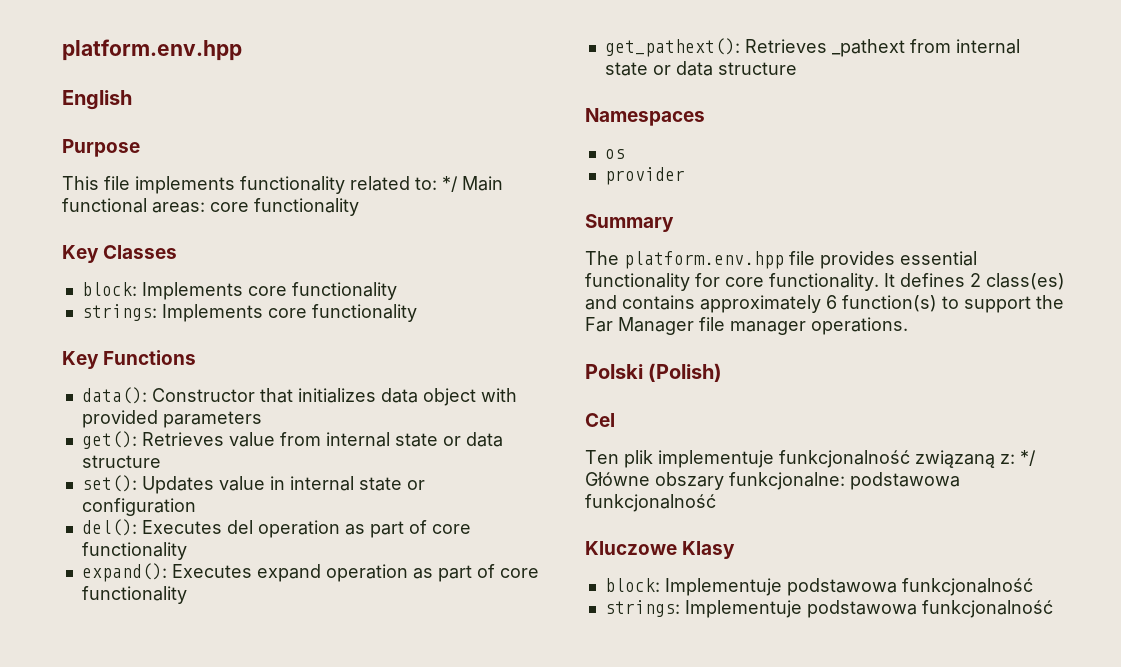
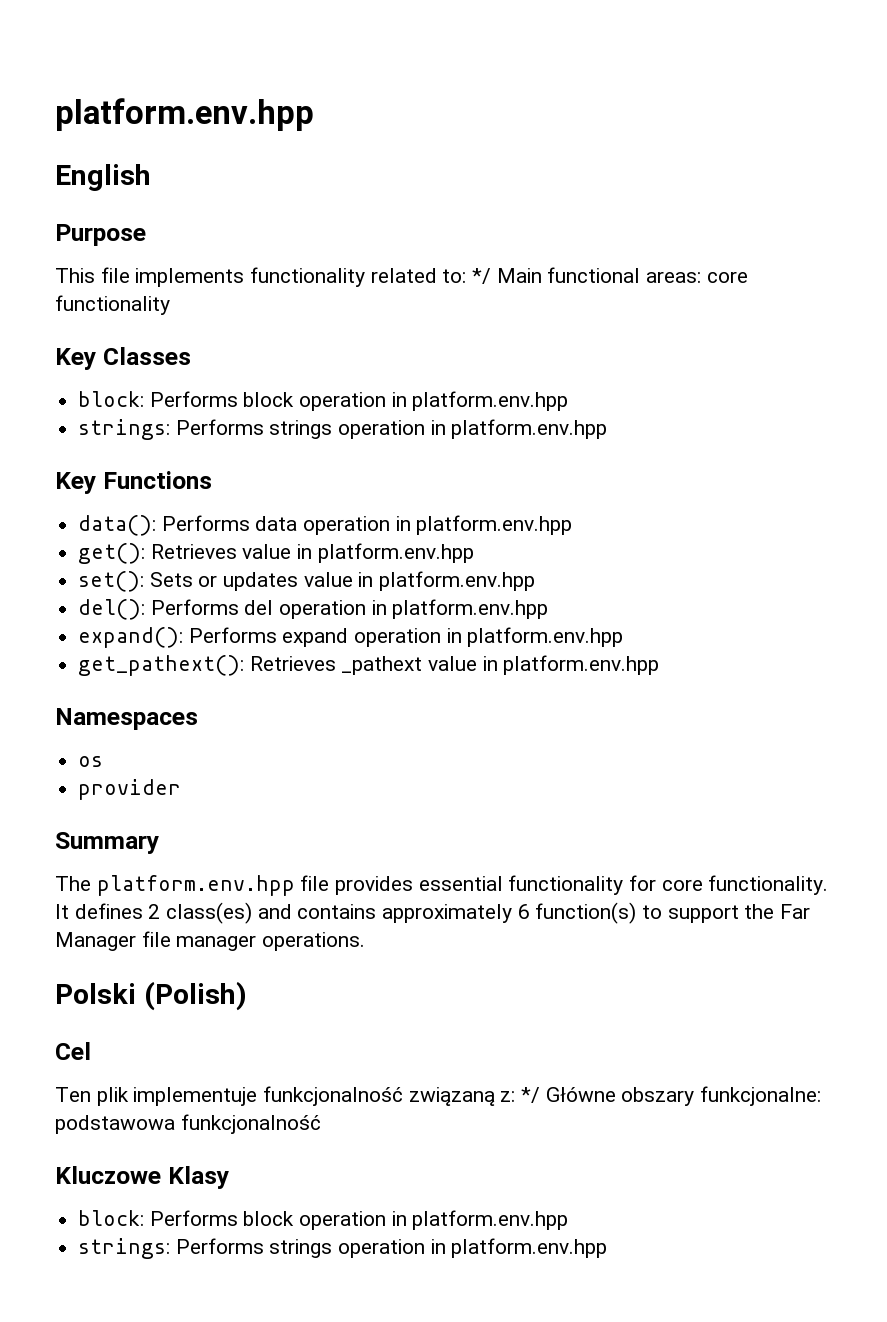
  Key Classes
- block: Implements core functionality
- strings: Implements core functionality
+ block: Performs block operation in platform.env.hpp
+ strings: Performs strings operation in platform.env.hpp
  Key Functions
- data(): Constructor that initializes data object with provided parameters
- get(): Retrieves value from internal state or data structure
- set(): Updates value in internal state or configuration
+ data(): Performs data operation in platform.env.hpp
+ get(): Retrieves value in platform.env.hpp
+ set(): Sets or updates value in platform.env.hpp
- del(): Executes del operation as part of core functionality
+ del(): Performs del operation in platform.env.hpp
- expand(): Executes expand operation as part of core functionality
- get_pathext(): Retrieves _pathext from internal state or data structure
+ expand(): Performs expand operation in platform.env.hpp
+ get_pathext(): Retrieves _pathext value in platform.env.hpp
  Kluczowe Klasy
- block: Implementuje podstawowa funkcjonalność
- strings: Implementuje podstawowa funkcjonalność
+ block: Performs block operation in platform.env.hpp
+ strings: Performs strings operation in platform.env.hpp

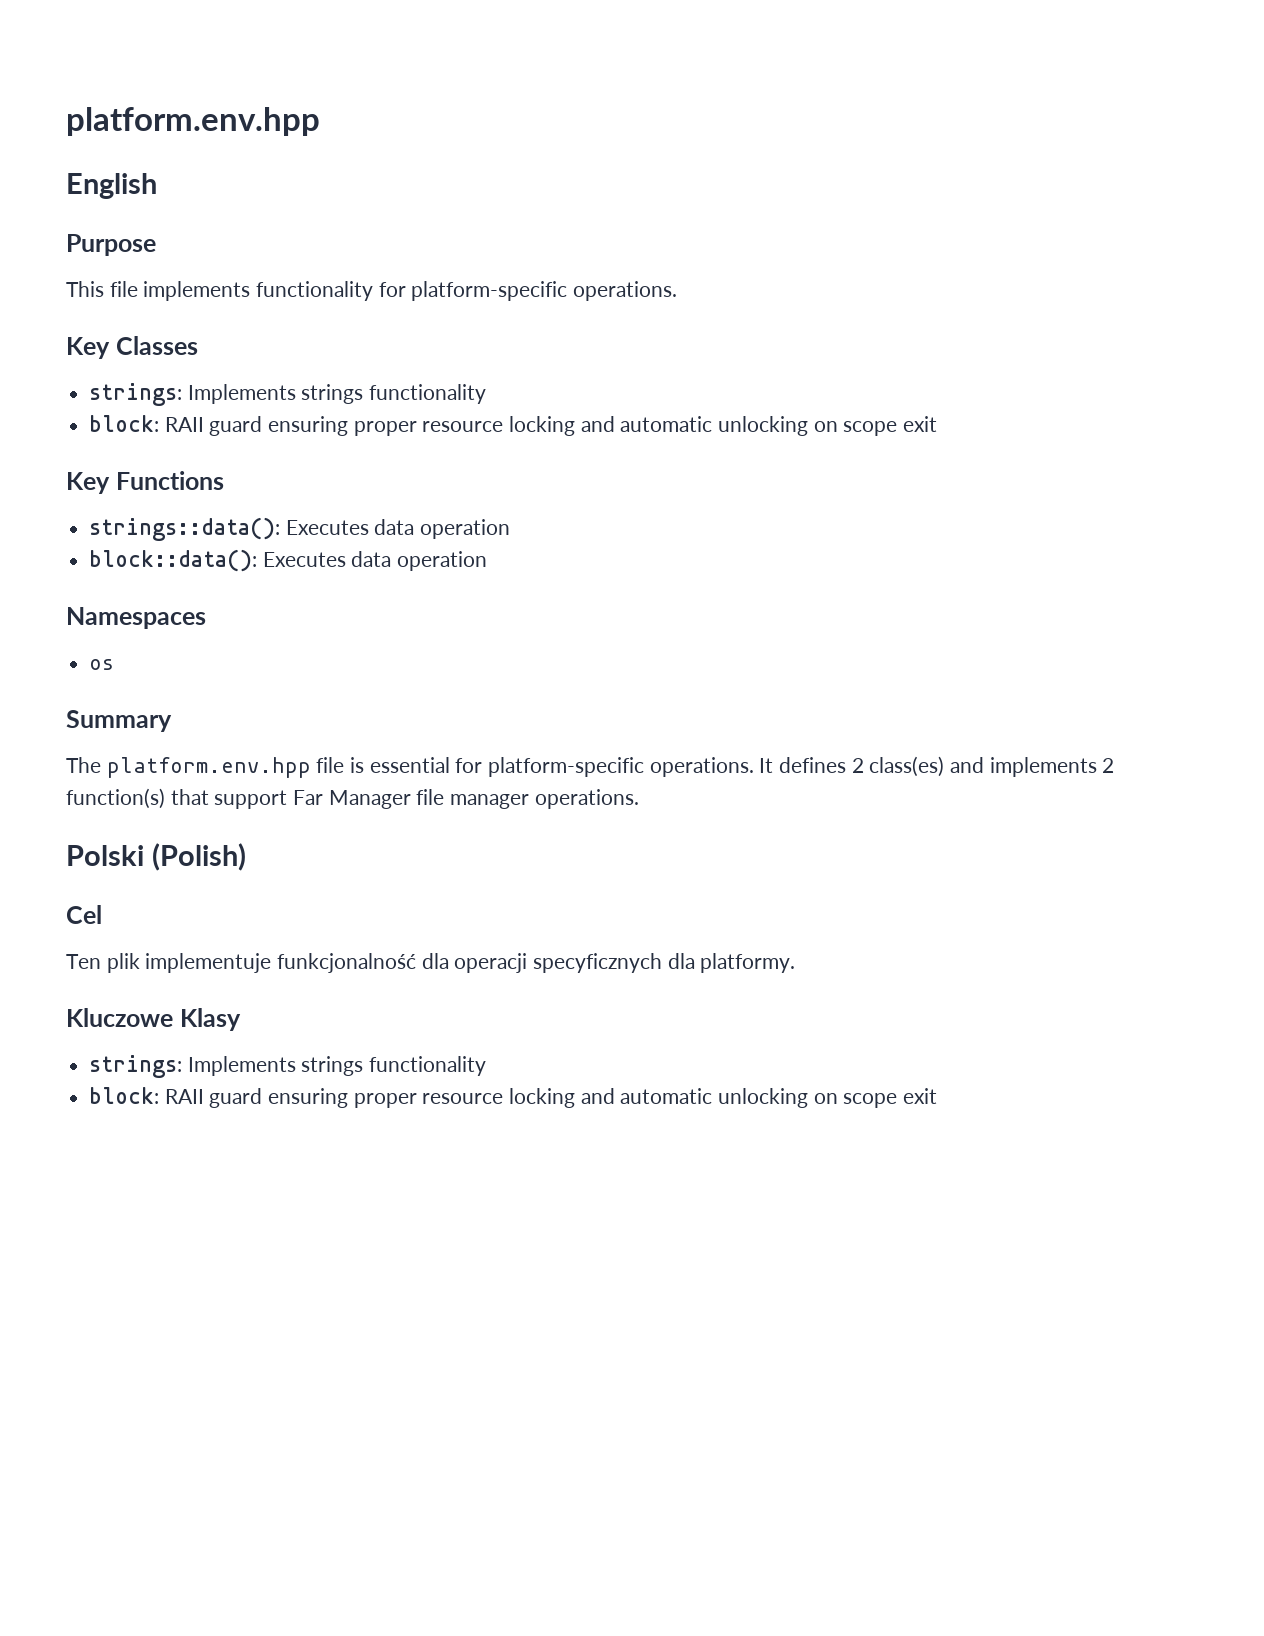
- This file implements functionality related to: */ Main functional areas: core functionality
+ This file implements functionality for platform-specific operations.
  Key Classes
- block: Performs block operation in platform.env.hpp
- strings: Performs strings operation in platform.env.hpp
+ strings: Implements strings functionality
+ block: RAII guard ensuring proper resource locking and automatic unlocking on scope exit
- data(): Performs data operation in platform.env.hpp
- get(): Retrieves value in platform.env.hpp
- set(): Sets or updates value in platform.env.hpp
- del(): Performs del operation in platform.env.hpp
- expand(): Performs expand operation in platform.env.hpp
- get_pathext(): Retrieves _pathext value in platform.env.hpp
+ strings::data(): Executes data operation
+ block::data(): Executes data operation
- provider
- The platform.env.hpp file provides essential functionality for core functionality.
+ The platform.env.hpp file is essential for platform-specific operations.
- It defines 2 class(es) and contains approximately 6 function(s) to support the Far Manager file manager operations.
+ It defines 2 class(es) and implements 2 function(s) that support Far Manager file manager operations.
- Ten plik implementuje funkcjonalność związaną z: */ Główne obszary funkcjonalne: podstawowa funkcjonalność
+ Ten plik implementuje funkcjonalność dla operacji specyficznych dla platformy.
  Kluczowe Klasy
- block: Performs block operation in platform.env.hpp
- strings: Performs strings operation in platform.env.hpp
+ strings: Implements strings functionality
+ block: RAII guard ensuring proper resource locking and automatic unlocking on scope exit

